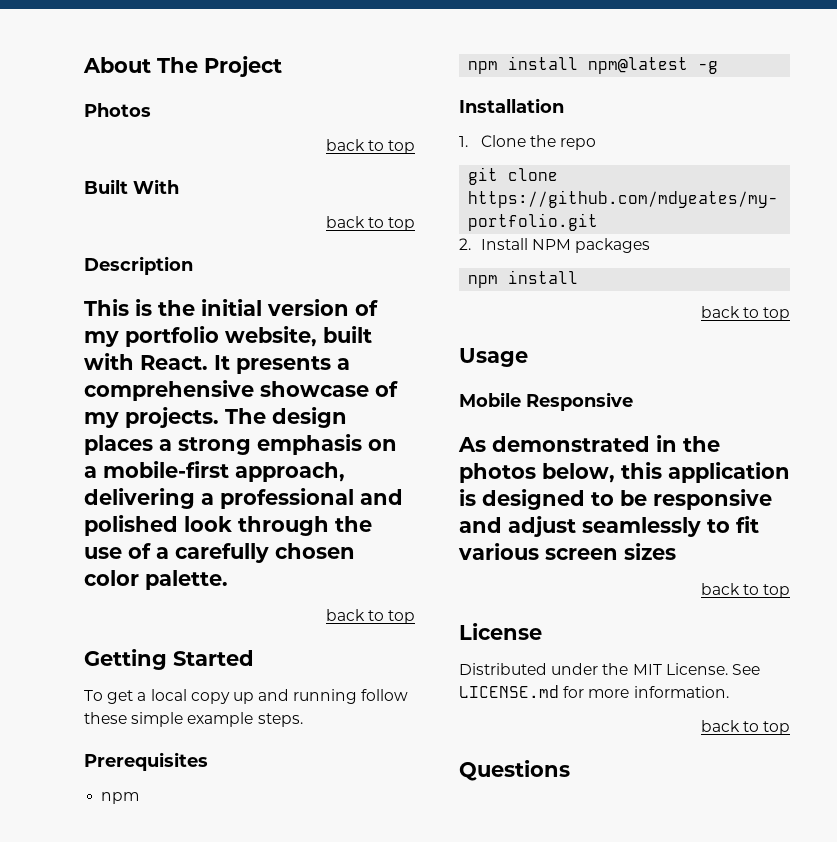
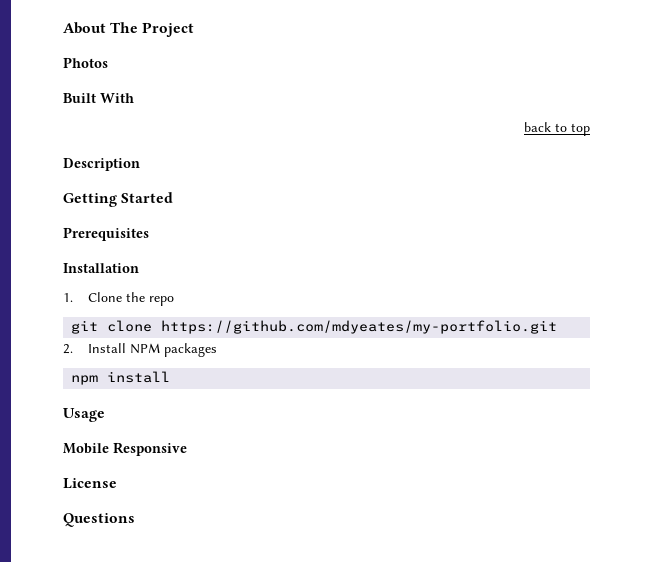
  Photos
- back to top
- This is the initial version of my portfolio website, built with React. It presents a comprehensive showcase of my projects. The design places a strong emphasis on a mobile-first approach, delivering a professional and polished look through the use of a carefully chosen color palette.
- back to top
  Getting Started
- To get a local copy up and running follow these simple example steps.
  Prerequisites
- npm
- npm install npm@latest -g
  2. Install NPM packages
  npm install
- back to top
- As demonstrated in the photos below, this application is designed to be responsive and adjust seamlessly to fit various screen sizes
- back to top
  License
- Distributed under the MIT License. See LICENSE.md for more information.
- back to top

